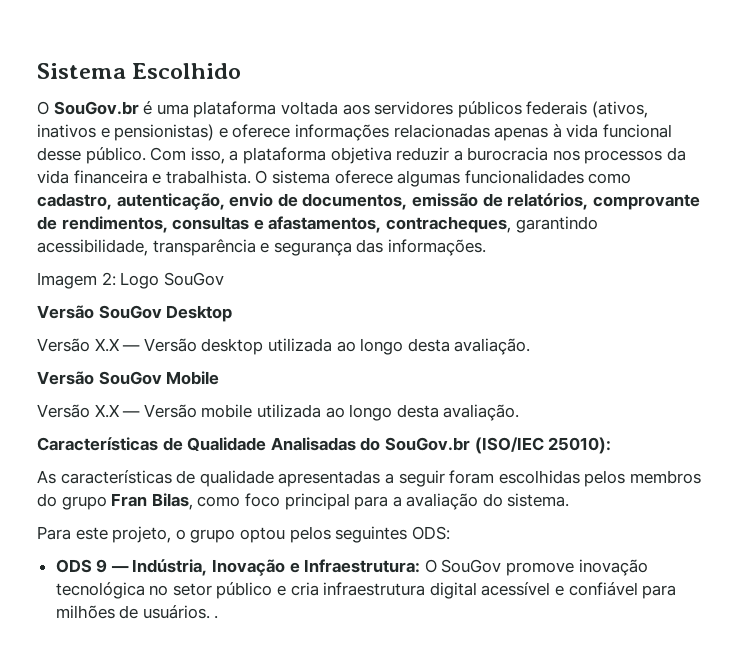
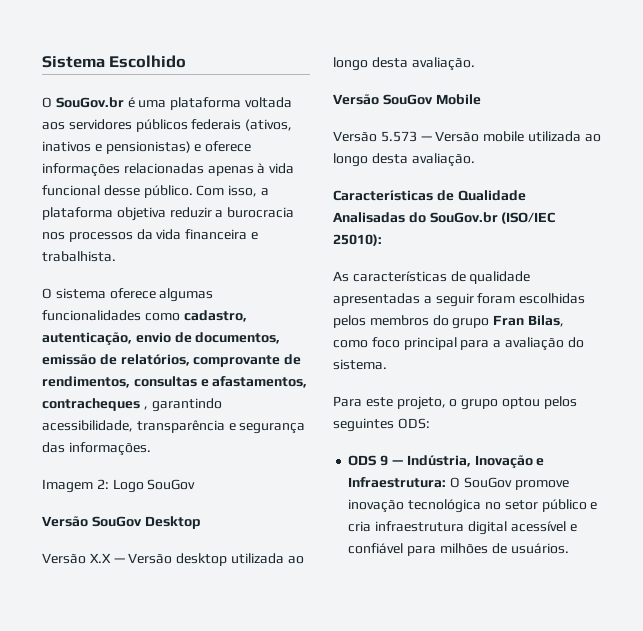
- Com isso, a plataforma objetiva reduzir a burocracia nos processos da vida financeira e trabalhista. O sistema oferece algumas funcionalidades como cadastro, autenticação, envio de documentos, emissão de relatórios, comprovante de rendimentos, consultas e afastamentos, contracheques, garantindo acessibilidade, transparência e segurança das informações.
+ Com isso, a plataforma objetiva reduzir a burocracia nos processos da vida financeira e trabalhista.
+ O sistema oferece algumas funcionalidades como cadastro, autenticação, envio de documentos, emissão de relatórios, comprovante de rendimentos, consultas e afastamentos, contracheques , garantindo acessibilidade, transparência e segurança das informações.
- Versão X.X — Versão mobile utilizada ao longo desta avaliação.
+ Versão 5.573 — Versão mobile utilizada ao longo desta avaliação.
- ODS 9 — Indústria, Inovação e Infraestrutura: O SouGov promove inovação tecnológica no setor público e cria infraestrutura digital acessível e confiável para milhões de usuários. .
+ ODS 9 — Indústria, Inovação e Infraestrutura: O SouGov promove inovação tecnológica no setor público e cria infraestrutura digital acessível e confiável para milhões de usuários.

